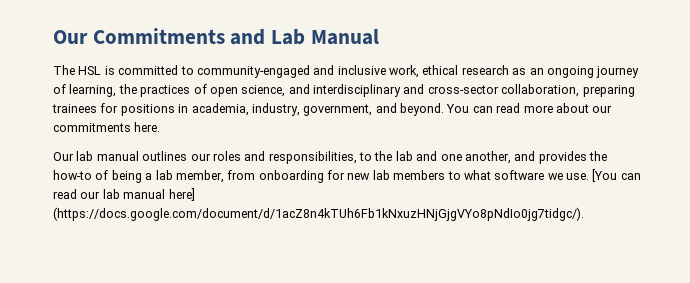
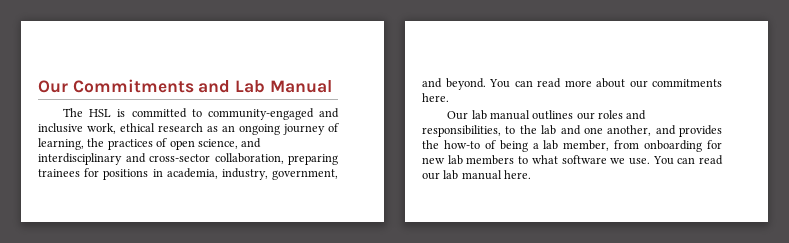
- [You can read our lab manual here] (https://docs.google.com/document/d/1acZ8n4kTUh6Fb1kNxuzHNjGjgVYo8pNdIo0jg7tidgc/).
+ You can read our lab manual here.

